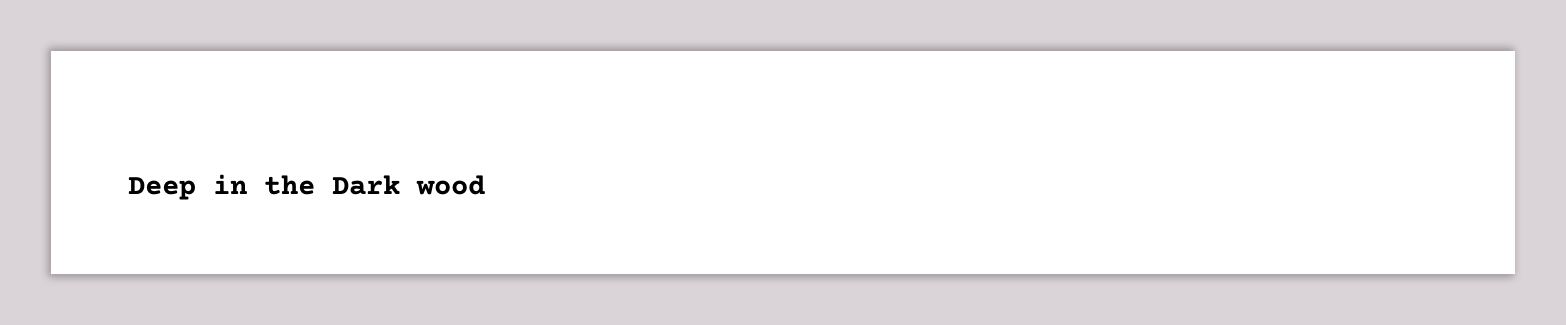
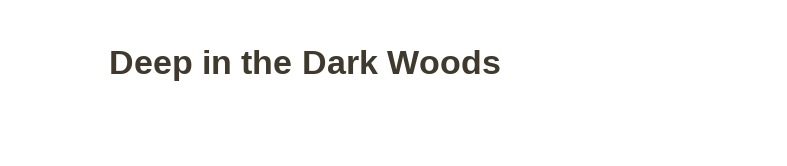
- Deep in the Dark wood
+ Deep in the Dark Woods

